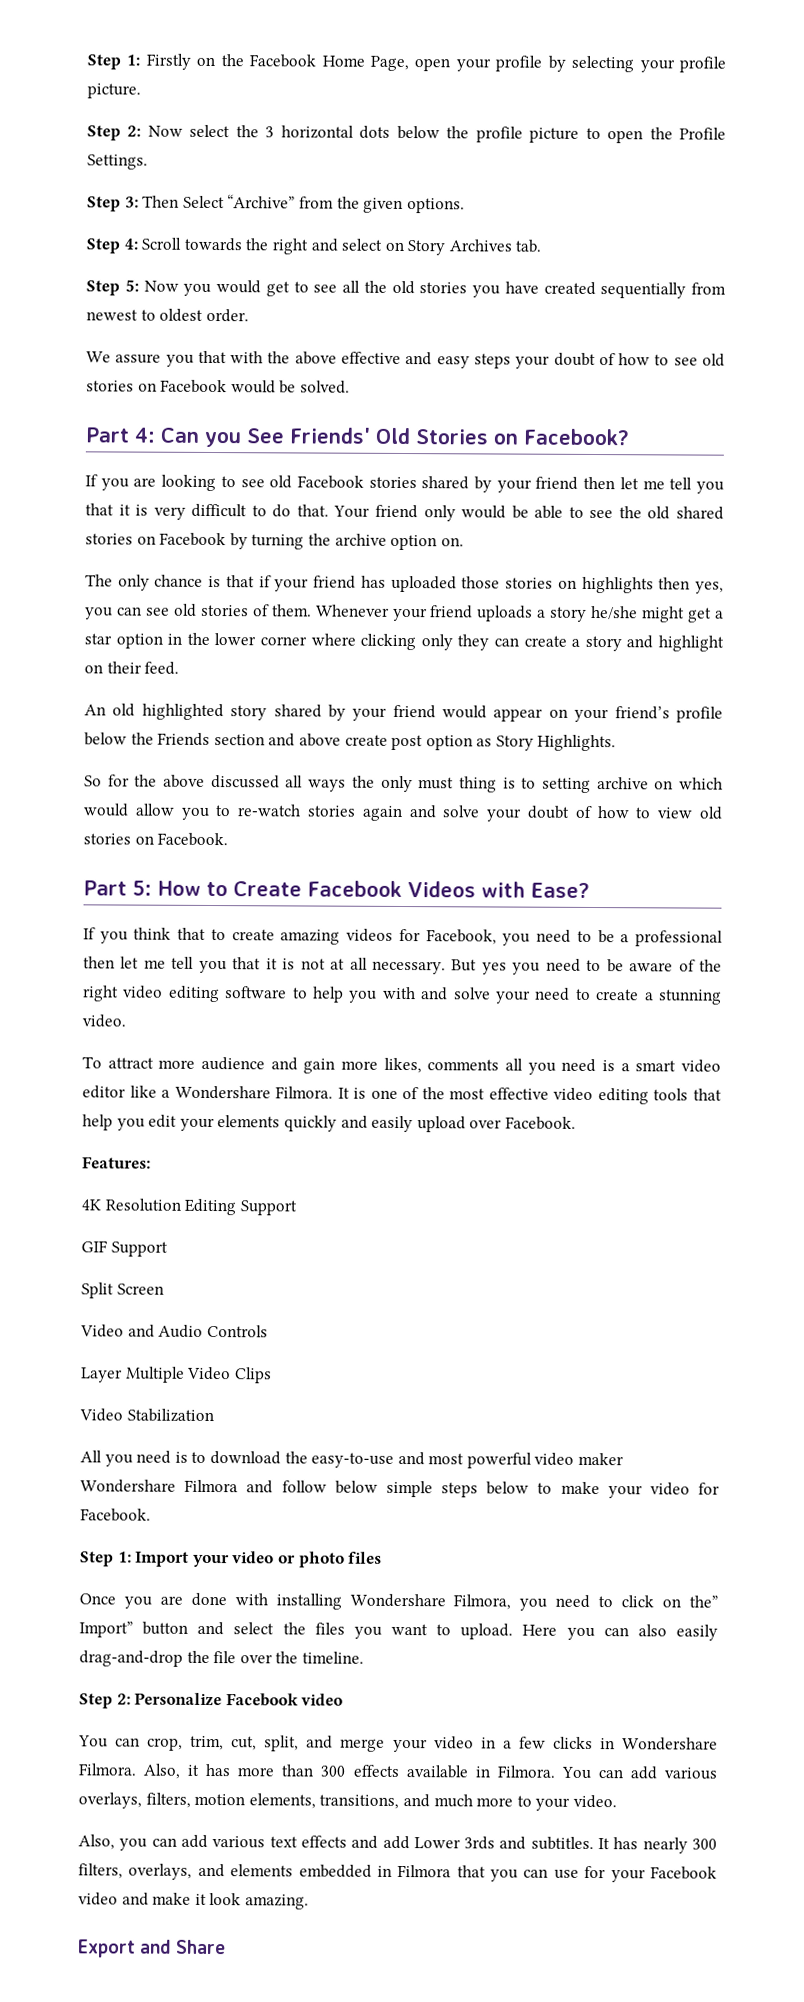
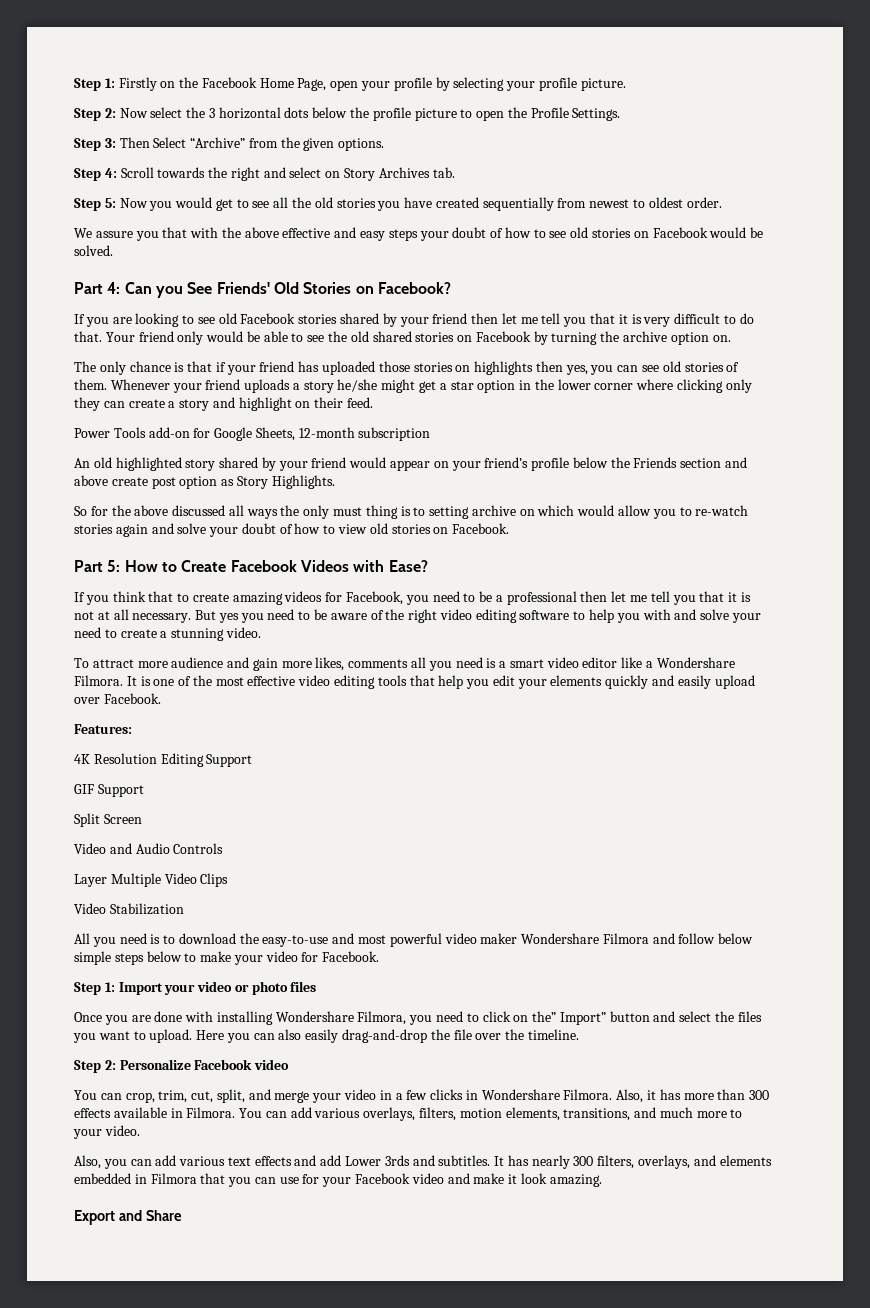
+ Power Tools add-on for Google Sheets, 12-month subscription

